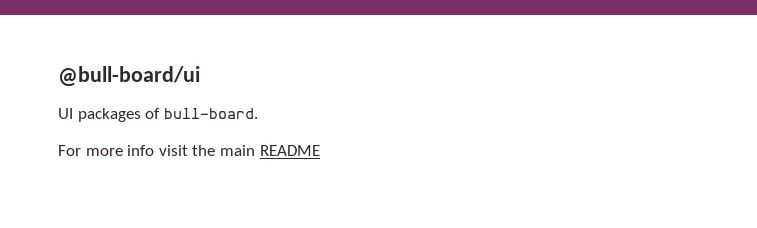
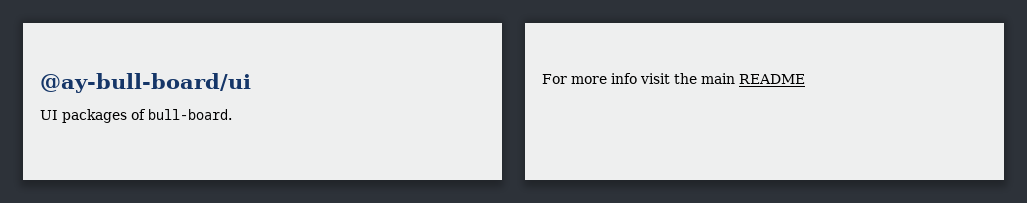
- @bull-board/ui
+ @ay-bull-board/ui

